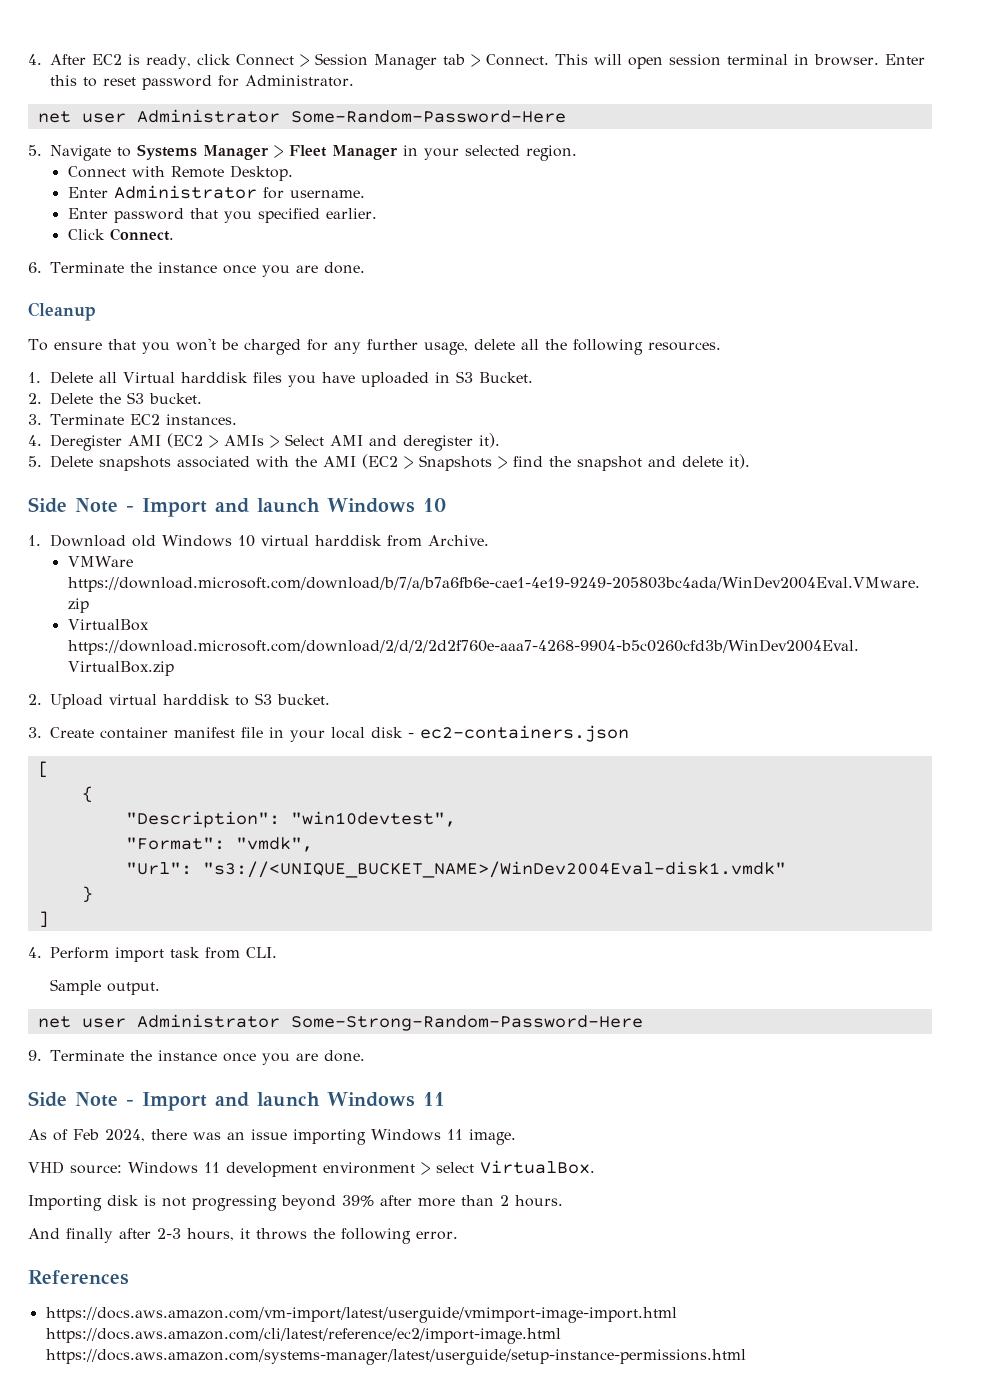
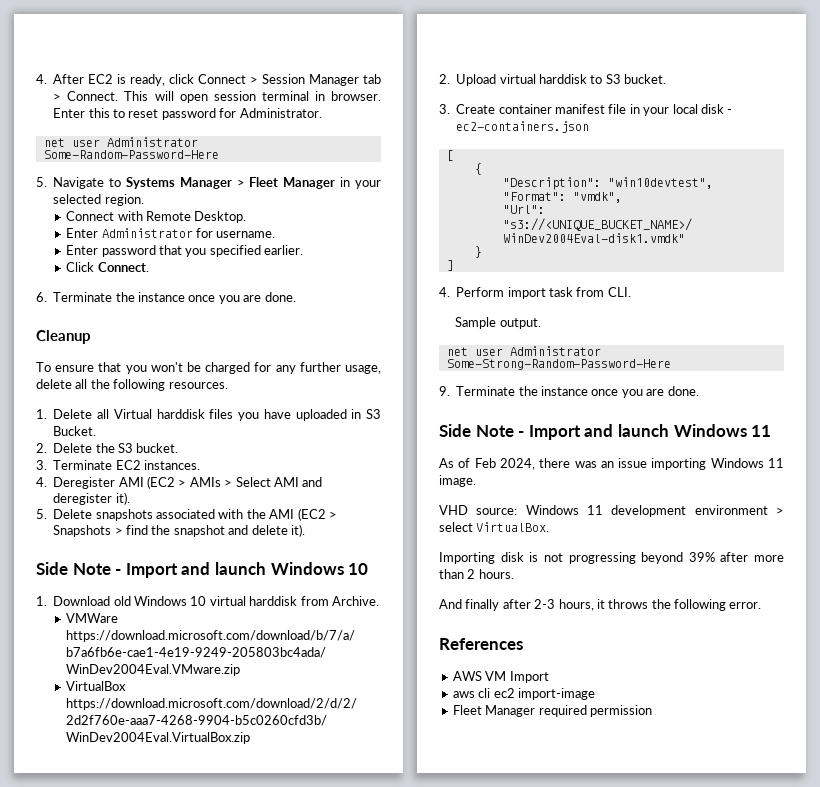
- https://docs.aws.amazon.com/vm-import/latest/userguide/vmimport-image-import.html https://docs.aws.amazon.com/cli/latest/reference/ec2/import-image.html https://docs.aws.amazon.com/systems-manager/latest/userguide/setup-instance-permissions.html
+ AWS VM Import
+ aws cli ec2 import-image
+ Fleet Manager required permission

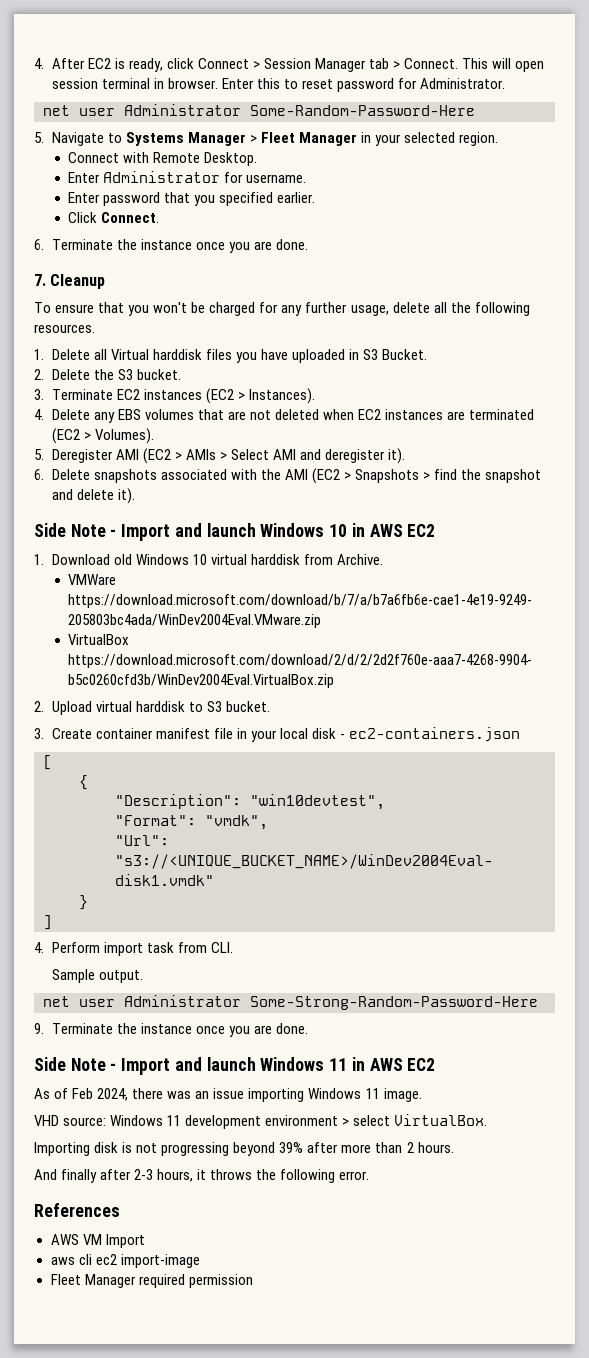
- Cleanup
+ 7. Cleanup
- 3. Terminate EC2 instances.
- 4. Deregister AMI (EC2 > AMIs > Select AMI and deregister it).
+ 3. Terminate EC2 instances (EC2 > Instances).
+ 4. Delete any EBS volumes that are not deleted when EC2 instances are terminated (EC2 > Volumes).
+ 5. Deregister AMI (EC2 > AMIs > Select AMI and deregister it).
- 5. Delete snapshots associated with the AMI (EC2 > Snapshots > find the snapshot and delete it).
+ 6. Delete snapshots associated with the AMI (EC2 > Snapshots > find the snapshot and delete it).
- Side Note - Import and launch Windows 10
+ Side Note - Import and launch Windows 10 in AWS EC2
- Side Note - Import and launch Windows 11
+ Side Note - Import and launch Windows 11 in AWS EC2

